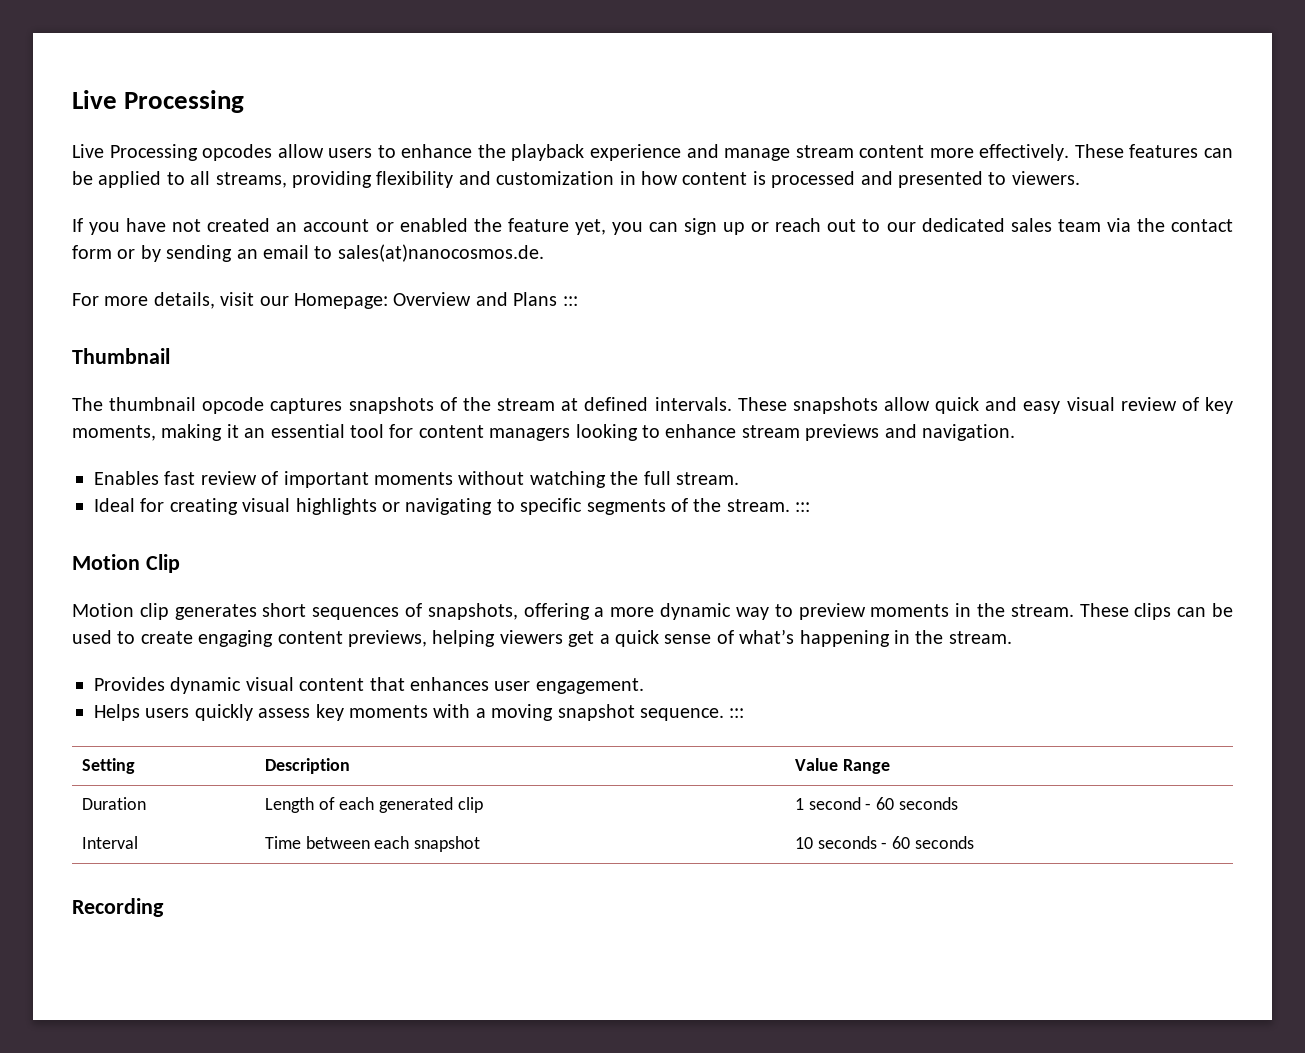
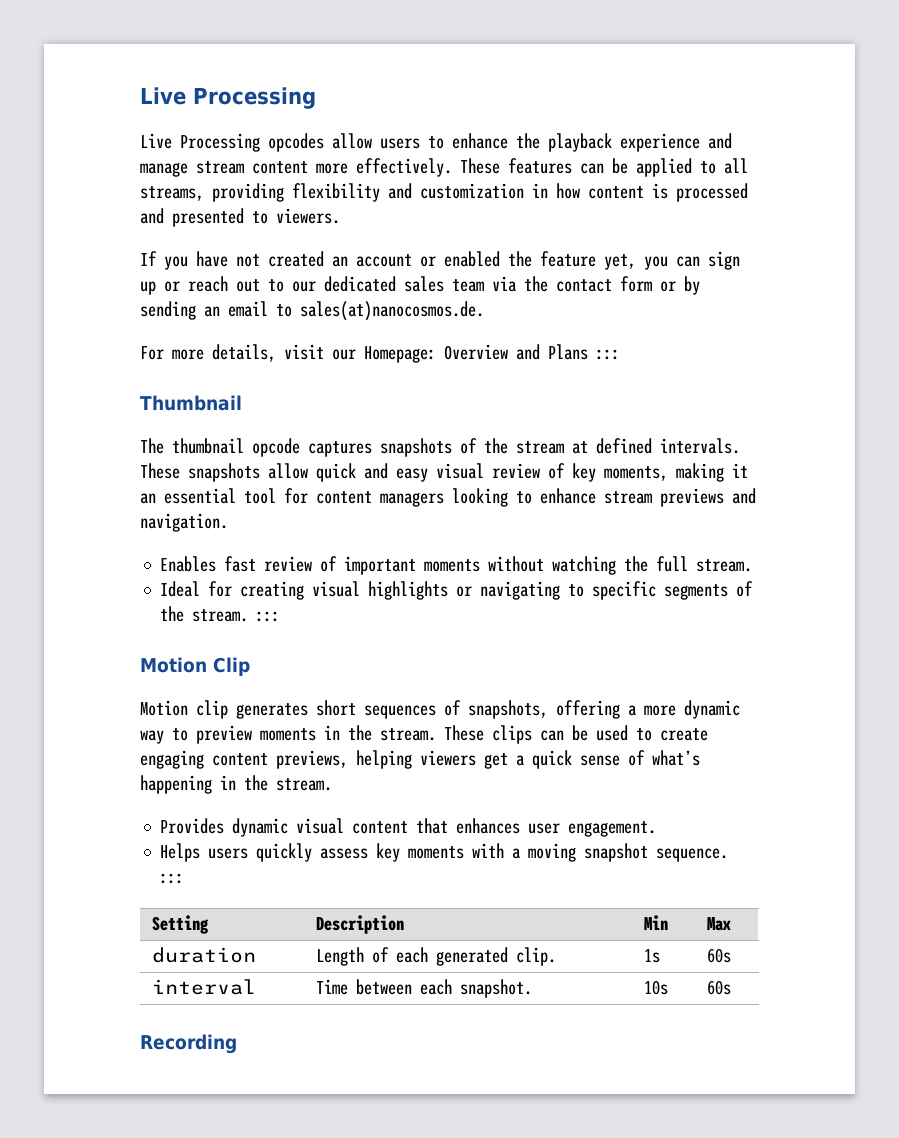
- Setting | Description | Value Range
- Duration | Length of each generated clip | 1 second - 60 seconds
- Interval | Time between each snapshot | 10 seconds - 60 seconds
+ Setting | Description | Min | Max
+ duration | Length of each generated clip. | 1s | 60s
+ interval | Time between each snapshot. | 10s | 60s

